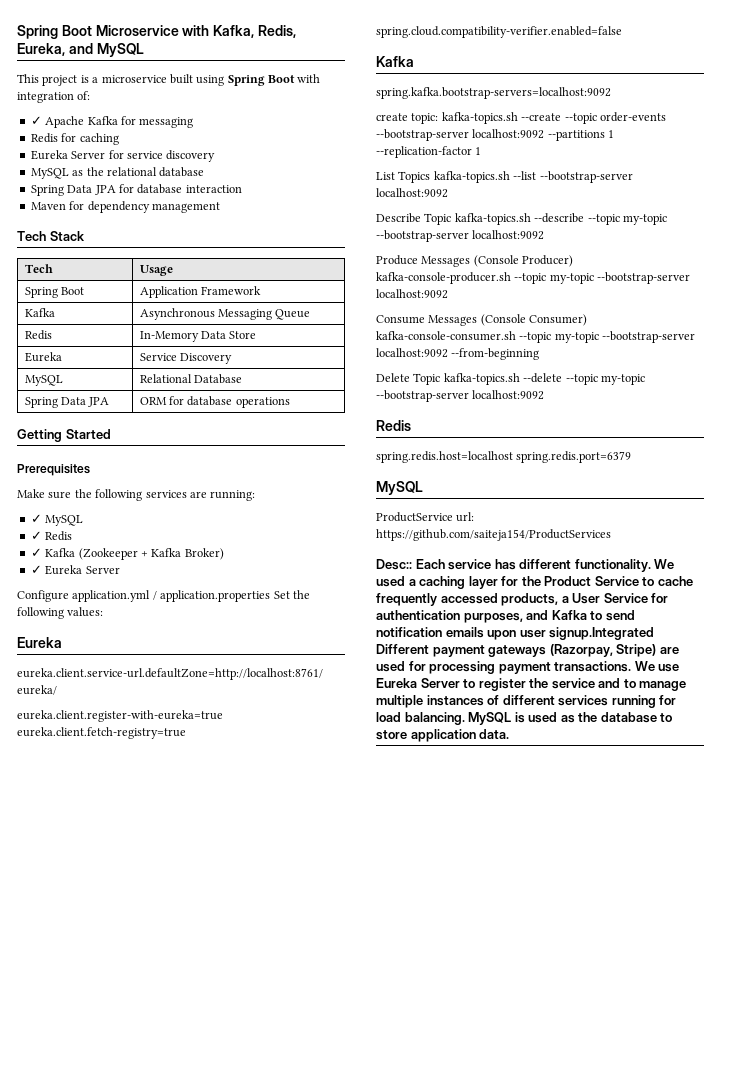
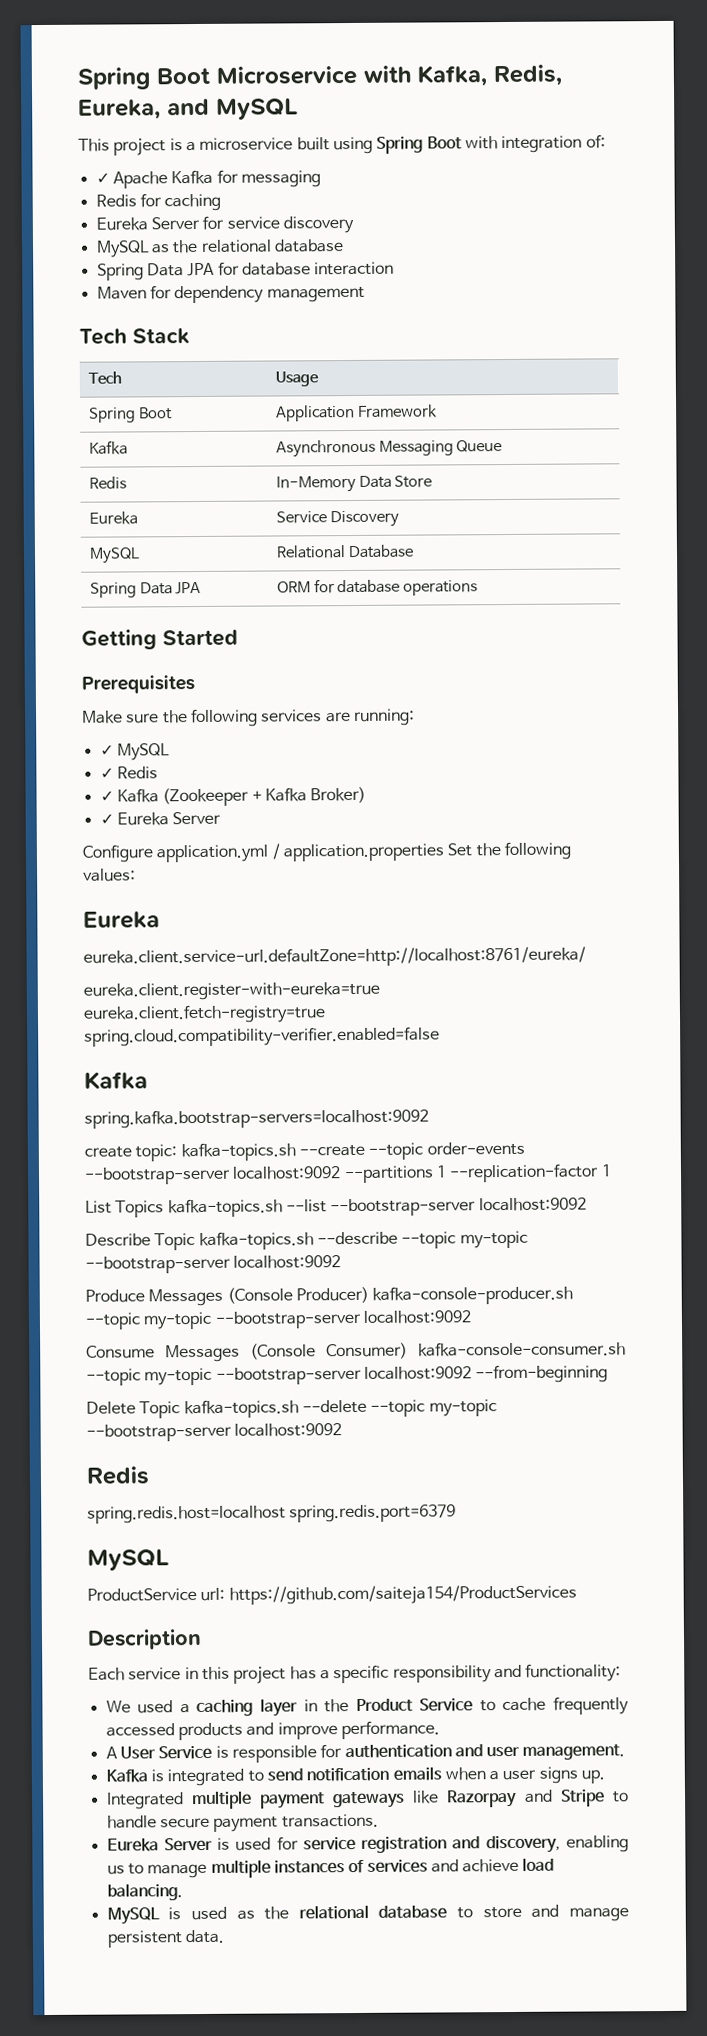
- Desc:: Each service has different functionality. We used a caching layer for the Product Service to cache frequently accessed products, a User Service for authentication purposes, and Kafka to send notification emails upon user signup.Integrated Different payment gateways (Razorpay, Stripe) are used for processing payment transactions. We use Eureka Server to register the service and to manage multiple instances of different services running for load balancing. MySQL is used as the database to store application data.
+ Description
+ Each service in this project has a specific responsibility and functionality:
+ We used a caching layer in the Product Service to cache frequently accessed products and improve performance.
+ A User Service is responsible for authentication and user management.
+ Kafka is integrated to send notification emails when a user signs up.
+ Integrated multiple payment gateways like Razorpay and Stripe to handle secure payment transactions.
+ Eureka Server is used for service registration and discovery, enabling us to manage multiple instances of services and achieve load balancing.
+ MySQL is used as the relational database to store and manage persistent data.

